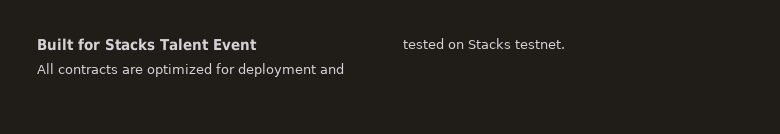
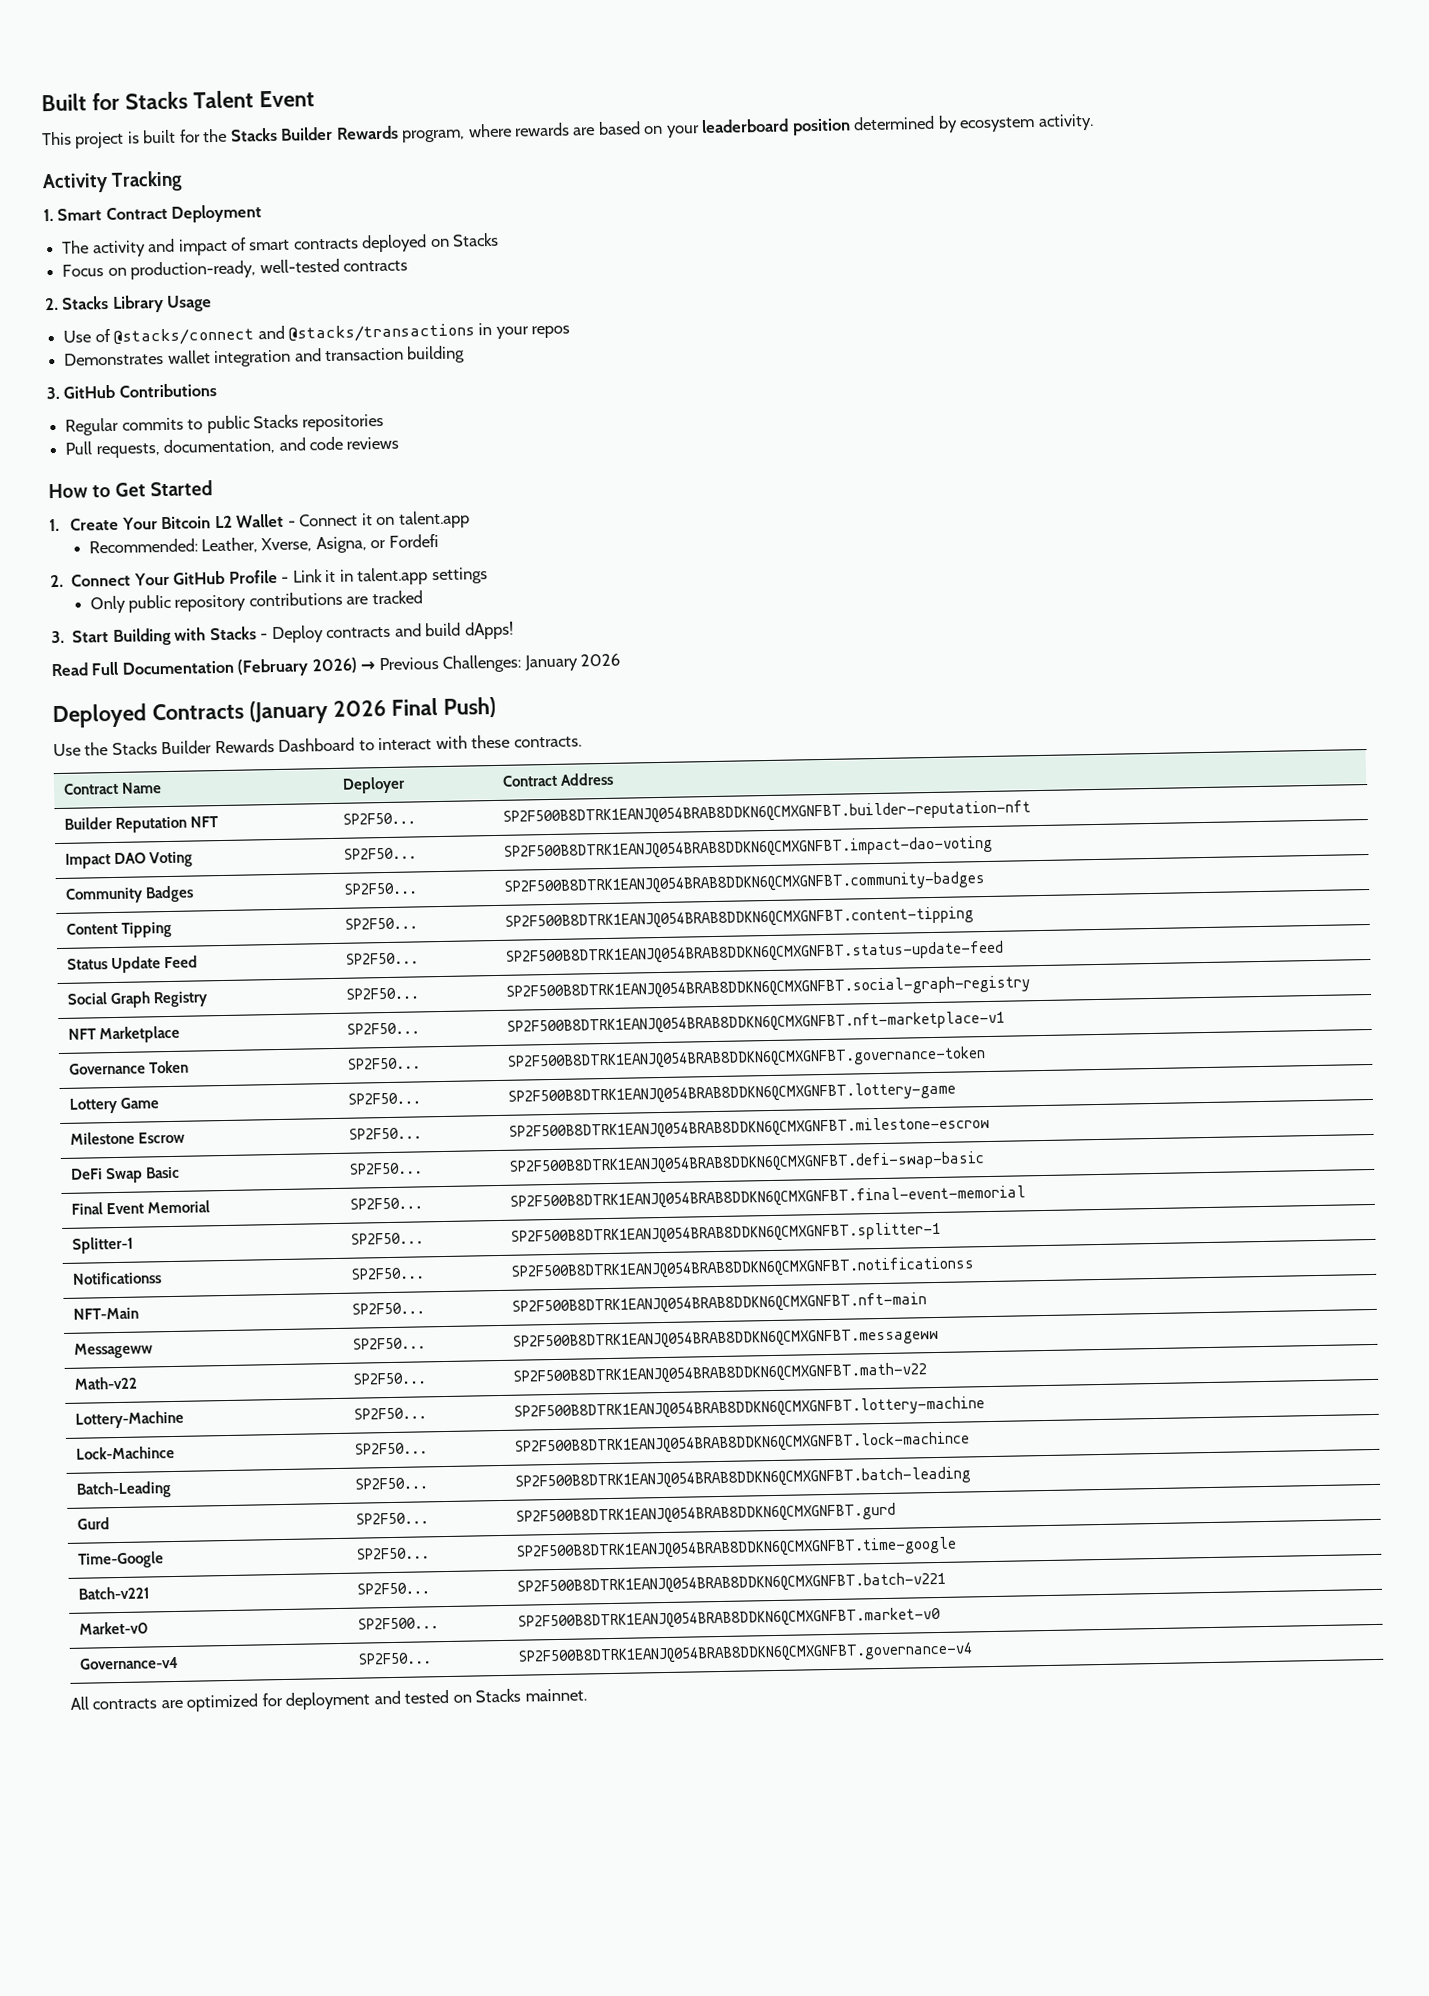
+ This project is built for the Stacks Builder Rewards program, where rewards are based on your leaderboard position determined by ecosystem activity.
+ Activity Tracking
+ 1. Smart Contract Deployment
+ The activity and impact of smart contracts deployed on Stacks
+ Focus on production-ready, well-tested contracts
+ 2. Stacks Library Usage
+ Use of @stacks/connect and @stacks/transactions in your repos
+ Demonstrates wallet integration and transaction building
+ 3. GitHub Contributions
+ Regular commits to public Stacks repositories
+ Pull requests, documentation, and code reviews
+ How to Get Started
+ 1. Create Your Bitcoin L2 Wallet - Connect it on talent.app
+ Recommended: Leather, Xverse, Asigna, or Fordefi
+ 2. Connect Your GitHub Profile - Link it in talent.app settings
+ Only public repository contributions are tracked
+ 3. Start Building with Stacks - Deploy contracts and build dApps!
+ Read Full Documentation (February 2026) → Previous Challenges: January 2026
+ Deployed Contracts (January 2026 Final Push)
+ Use the Stacks Builder Rewards Dashboard to interact with these contracts.
+ Contract Name | Deployer | Contract Address
+ Builder Reputation NFT | SP2F50... | SP2F500B8DTRK1EANJQ054BRAB8DDKN6QCMXGNFBT.builder-reputation-nft
+ Impact DAO Voting | SP2F50... | SP2F500B8DTRK1EANJQ054BRAB8DDKN6QCMXGNFBT.impact-dao-voting
+ Community Badges | SP2F50... | SP2F500B8DTRK1EANJQ054BRAB8DDKN6QCMXGNFBT.community-badges
+ Content Tipping | SP2F50... | SP2F500B8DTRK1EANJQ054BRAB8DDKN6QCMXGNFBT.content-tipping
+ Status Update Feed | SP2F50... | SP2F500B8DTRK1EANJQ054BRAB8DDKN6QCMXGNFBT.status-update-feed
+ Social Graph Registry | SP2F50... | SP2F500B8DTRK1EANJQ054BRAB8DDKN6QCMXGNFBT.social-graph-registry
+ NFT Marketplace | SP2F50... | SP2F500B8DTRK1EANJQ054BRAB8DDKN6QCMXGNFBT.nft-marketplace-v1
+ Governance Token | SP2F50... | SP2F500B8DTRK1EANJQ054BRAB8DDKN6QCMXGNFBT.governance-token
+ Lottery Game | SP2F50... | SP2F500B8DTRK1EANJQ054BRAB8DDKN6QCMXGNFBT.lottery-game
+ Milestone Escrow | SP2F50... | SP2F500B8DTRK1EANJQ054BRAB8DDKN6QCMXGNFBT.milestone-escrow
+ DeFi Swap Basic | SP2F50... | SP2F500B8DTRK1EANJQ054BRAB8DDKN6QCMXGNFBT.defi-swap-basic
+ Final Event Memorial | SP2F50... | SP2F500B8DTRK1EANJQ054BRAB8DDKN6QCMXGNFBT.final-event-memorial
+ Splitter-1 | SP2F50... | SP2F500B8DTRK1EANJQ054BRAB8DDKN6QCMXGNFBT.splitter-1
+ Notificationss | SP2F50... | SP2F500B8DTRK1EANJQ054BRAB8DDKN6QCMXGNFBT.notificationss
+ NFT-Main | SP2F50... | SP2F500B8DTRK1EANJQ054BRAB8DDKN6QCMXGNFBT.nft-main
+ Messageww | SP2F50... | SP2F500B8DTRK1EANJQ054BRAB8DDKN6QCMXGNFBT.messageww
+ Math-v22 | SP2F50... | SP2F500B8DTRK1EANJQ054BRAB8DDKN6QCMXGNFBT.math-v22
+ Lottery-Machine | SP2F50... | SP2F500B8DTRK1EANJQ054BRAB8DDKN6QCMXGNFBT.lottery-machine
+ Lock-Machince | SP2F50... | SP2F500B8DTRK1EANJQ054BRAB8DDKN6QCMXGNFBT.lock-machince
+ Batch-Leading | SP2F50... | SP2F500B8DTRK1EANJQ054BRAB8DDKN6QCMXGNFBT.batch-leading
+ Gurd | SP2F50... | SP2F500B8DTRK1EANJQ054BRAB8DDKN6QCMXGNFBT.gurd
+ Time-Google | SP2F50... | SP2F500B8DTRK1EANJQ054BRAB8DDKN6QCMXGNFBT.time-google
+ Batch-v221 | SP2F50... | SP2F500B8DTRK1EANJQ054BRAB8DDKN6QCMXGNFBT.batch-v221
+ Market-v0 | SP2F500... | SP2F500B8DTRK1EANJQ054BRAB8DDKN6QCMXGNFBT.market-v0
+ Governance-v4 | SP2F50... | SP2F500B8DTRK1EANJQ054BRAB8DDKN6QCMXGNFBT.governance-v4
- All contracts are optimized for deployment and tested on Stacks testnet.
+ All contracts are optimized for deployment and tested on Stacks mainnet.

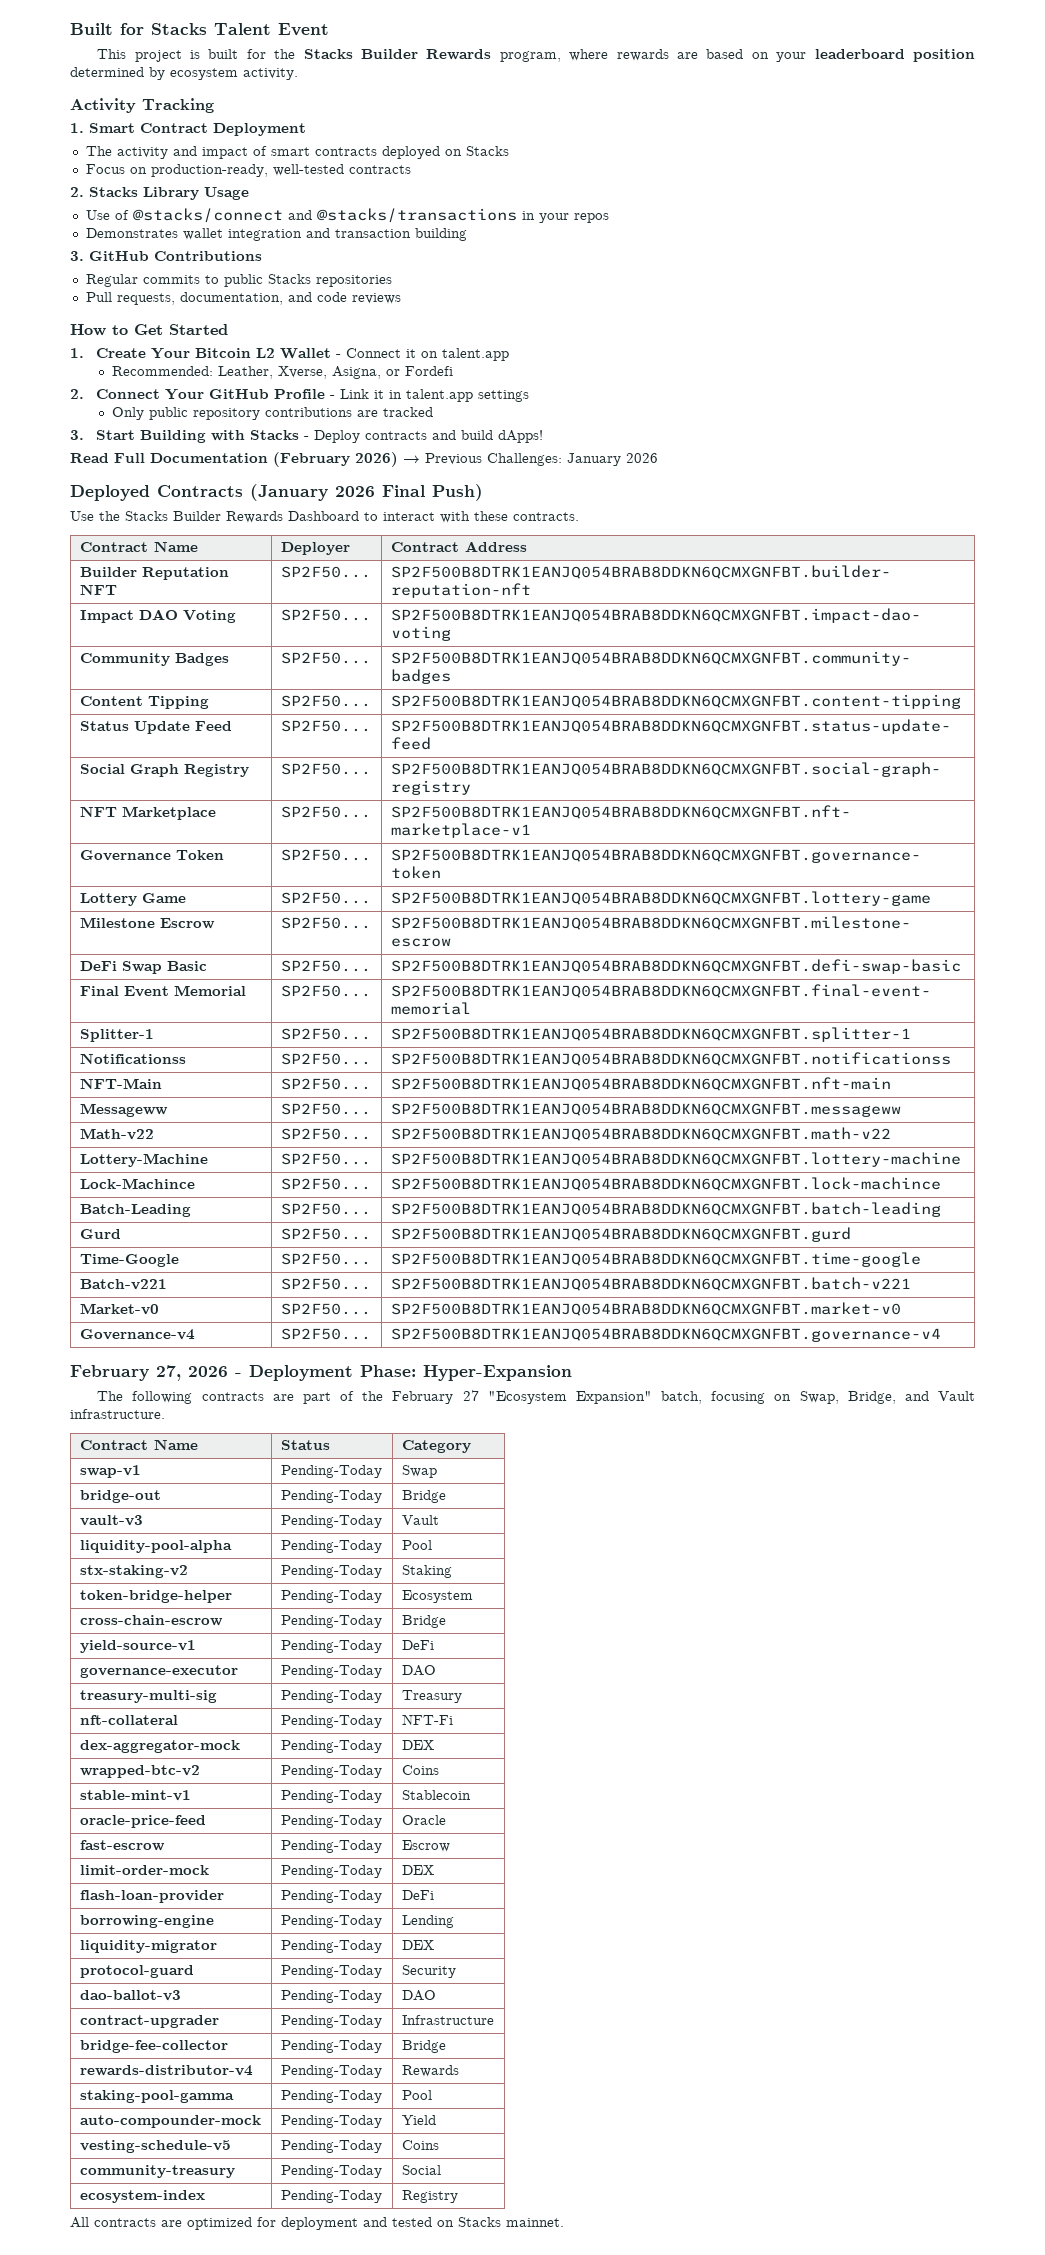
- Market-v0 | SP2F500... | SP2F500B8DTRK1EANJQ054BRAB8DDKN6QCMXGNFBT.market-v0
+ Market-v0 | SP2F50... | SP2F500B8DTRK1EANJQ054BRAB8DDKN6QCMXGNFBT.market-v0
+ February 27, 2026 - Deployment Phase: Hyper-Expansion
+ The following contracts are part of the February 27 "Ecosystem Expansion" batch, focusing on Swap, Bridge, and Vault infrastructure.
+ Contract Name | Status | Category
+ swap-v1 | Pending-Today | Swap
+ bridge-out | Pending-Today | Bridge
+ vault-v3 | Pending-Today | Vault
+ liquidity-pool-alpha | Pending-Today | Pool
+ stx-staking-v2 | Pending-Today | Staking
+ token-bridge-helper | Pending-Today | Ecosystem
+ cross-chain-escrow | Pending-Today | Bridge
+ yield-source-v1 | Pending-Today | DeFi
+ governance-executor | Pending-Today | DAO
+ treasury-multi-sig | Pending-Today | Treasury
+ nft-collateral | Pending-Today | NFT-Fi
+ dex-aggregator-mock | Pending-Today | DEX
+ wrapped-btc-v2 | Pending-Today | Coins
+ stable-mint-v1 | Pending-Today | Stablecoin
+ oracle-price-feed | Pending-Today | Oracle
+ fast-escrow | Pending-Today | Escrow
+ limit-order-mock | Pending-Today | DEX
+ flash-loan-provider | Pending-Today | DeFi
+ borrowing-engine | Pending-Today | Lending
+ liquidity-migrator | Pending-Today | DEX
+ protocol-guard | Pending-Today | Security
+ dao-ballot-v3 | Pending-Today | DAO
+ contract-upgrader | Pending-Today | Infrastructure
+ bridge-fee-collector | Pending-Today | Bridge
+ rewards-distributor-v4 | Pending-Today | Rewards
+ staking-pool-gamma | Pending-Today | Pool
+ auto-compounder-mock | Pending-Today | Yield
+ vesting-schedule-v5 | Pending-Today | Coins
+ community-treasury | Pending-Today | Social
+ ecosystem-index | Pending-Today | Registry

